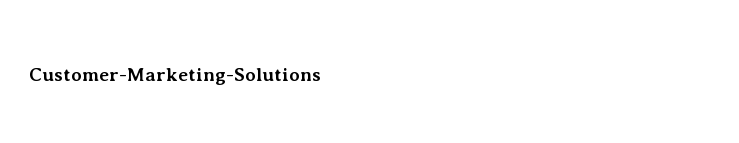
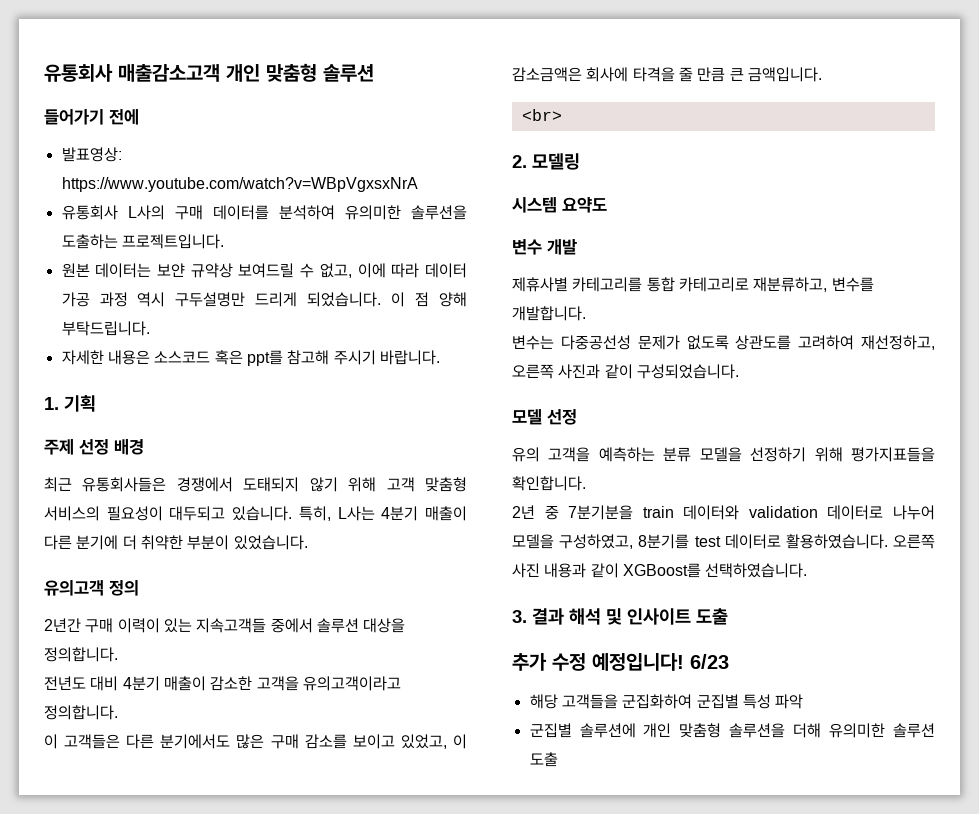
- Customer-Marketing-Solutions
+ 유통회사 매출감소고객 개인 맞춤형 솔루션
+ 들어가기 전에
+ 발표영상: https://www.youtube.com/watch?v=WBpVgxsxNrA
+ 유통회사 L사의 구매 데이터를 분석하여 유의미한 솔루션을 도출하는 프로젝트입니다.
+ 원본 데이터는 보얀 규약상 보여드릴 수 없고, 이에 따라 데이터 가공 과정 역시 구두설명만 드리게 되었습니다. 이 점 양해 부탁드립니다.
+ 자세한 내용은 소스코드 혹은 ppt를 참고해 주시기 바랍니다.
+ 1. 기획
+ 주제 선정 배경
+ 최근 유통회사들은 경쟁에서 도태되지 않기 위해 고객 맞춤형 서비스의 필요성이 대두되고 있습니다. 특히, L사는 4분기 매출이 다른 분기에 더 취약한 부분이 있었습니다.
+ 유의고객 정의
+ 2년간 구매 이력이 있는 지속고객들 중에서 솔루션 대상을 정의합니다.
+ 전년도 대비 4분기 매출이 감소한 고객을 유의고객이라고 정의합니다.
+ 이 고객들은 다른 분기에서도 많은 구매 감소를 보이고 있었고, 이 감소금액은 회사에 타격을 줄 만큼 큰 금액입니다.
+ <br>
+ 2. 모델링
+ 시스템 요약도
+ 변수 개발
+ 제휴사별 카테고리를 통합 카테고리로 재분류하고, 변수를 개발합니다.
+ 변수는 다중공선성 문제가 없도록 상관도를 고려하여 재선정하고, 오른쪽 사진과 같이 구성되었습니다.
+ 모델 선정
+ 유의 고객을 예측하는 분류 모델을 선정하기 위해 평가지표들을 확인합니다.
+ 2년 중 7분기분을 train 데이터와 validation 데이터로 나누어 모델을 구성하였고, 8분기를 test 데이터로 활용하였습니다. 오른쪽 사진 내용과 같이 XGBoost를 선택하였습니다.
+ 3. 결과 해석 및 인사이트 도출
+ 추가 수정 예정입니다! 6/23
+ 해당 고객들을 군집화하여 군집별 특성 파악
+ 군집별 솔루션에 개인 맞춤형 솔루션을 더해 유의미한 솔루션 도출

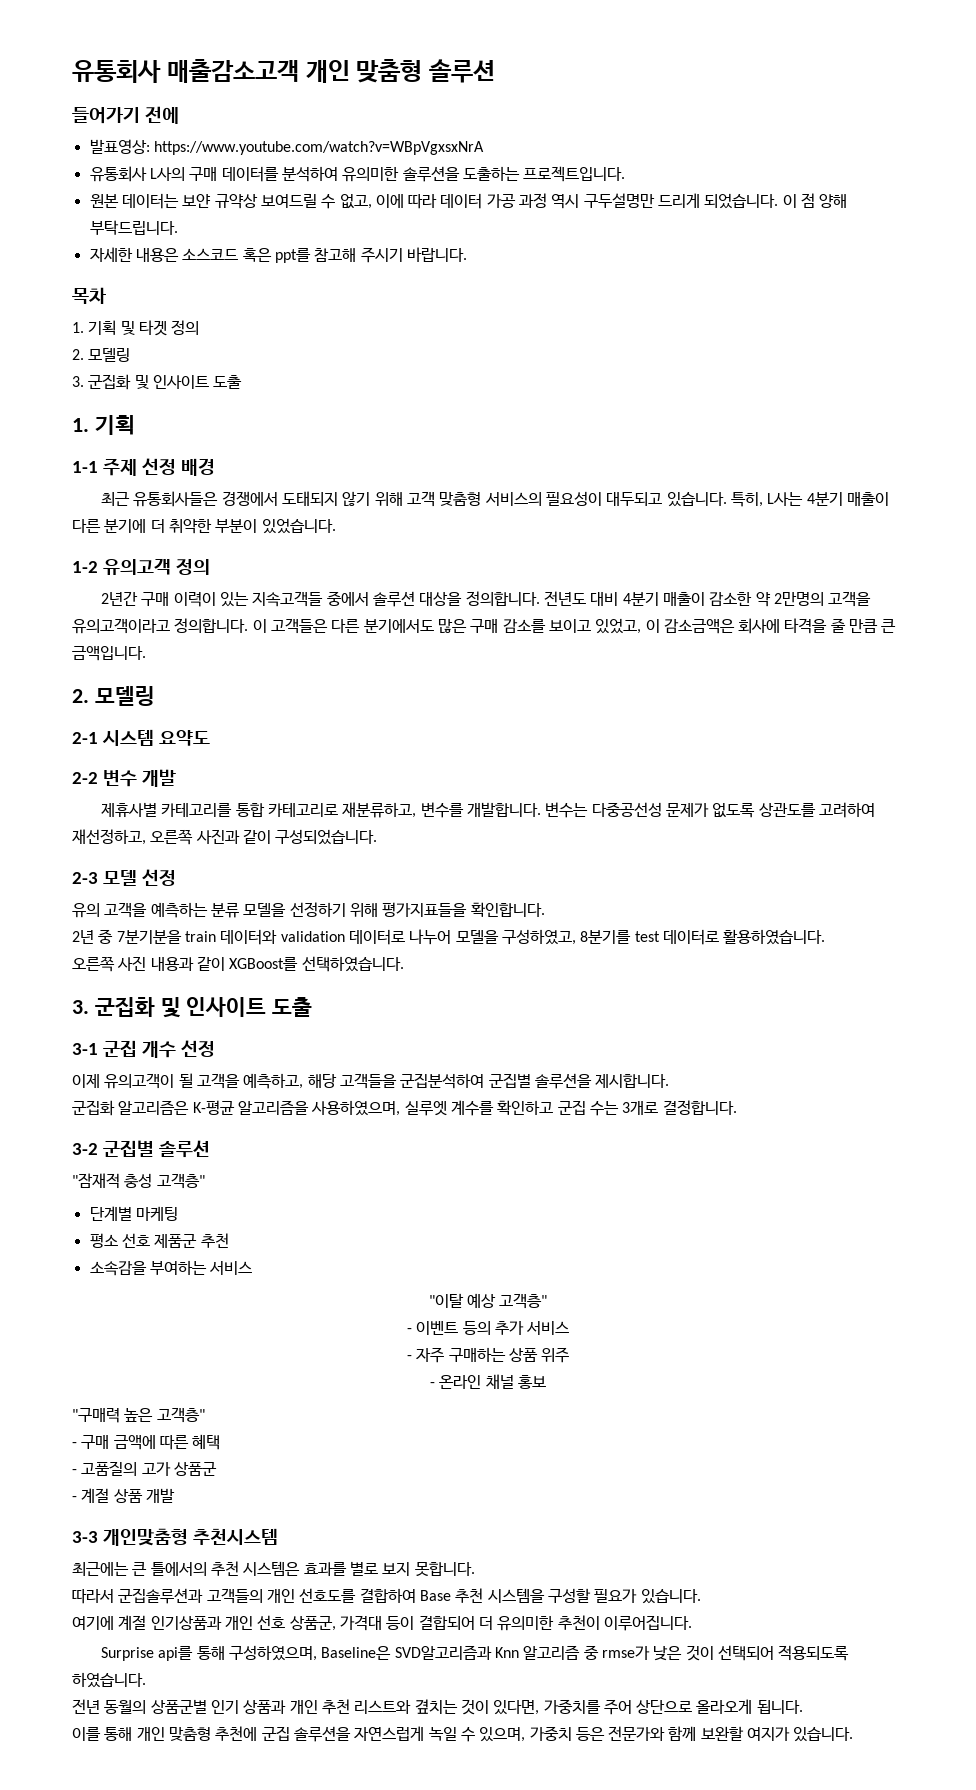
+ 목차
+ 1. 기획 및 타겟 정의
+ 2. 모델링
+ 3. 군집화 및 인사이트 도출
- 주제 선정 배경
+ 1-1 주제 선정 배경
- 유의고객 정의
+ 1-2 유의고객 정의
- 2년간 구매 이력이 있는 지속고객들 중에서 솔루션 대상을 정의합니다.
- 전년도 대비 4분기 매출이 감소한 고객을 유의고객이라고 정의합니다.
- 이 고객들은 다른 분기에서도 많은 구매 감소를 보이고 있었고, 이 감소금액은 회사에 타격을 줄 만큼 큰 금액입니다.
- <br>
+ 2년간 구매 이력이 있는 지속고객들 중에서 솔루션 대상을 정의합니다. 전년도 대비 4분기 매출이 감소한 약 2만명의 고객을 유의고객이라고 정의합니다. 이 고객들은 다른 분기에서도 많은 구매 감소를 보이고 있었고, 이 감소금액은 회사에 타격을 줄 만큼 큰 금액입니다.
  2. 모델링
- 시스템 요약도
+ 2-1 시스템 요약도
- 변수 개발
+ 2-2 변수 개발
- 제휴사별 카테고리를 통합 카테고리로 재분류하고, 변수를 개발합니다.
- 변수는 다중공선성 문제가 없도록 상관도를 고려하여 재선정하고, 오른쪽 사진과 같이 구성되었습니다.
+ 제휴사별 카테고리를 통합 카테고리로 재분류하고, 변수를 개발합니다. 변수는 다중공선성 문제가 없도록 상관도를 고려하여 재선정하고, 오른쪽 사진과 같이 구성되었습니다.
- 모델 선정
+ 2-3 모델 선정
- 2년 중 7분기분을 train 데이터와 validation 데이터로 나누어 모델을 구성하였고, 8분기를 test 데이터로 활용하였습니다. 오른쪽 사진 내용과 같이 XGBoost를 선택하였습니다.
- 3. 결과 해석 및 인사이트 도출
- 추가 수정 예정입니다! 6/23
- 해당 고객들을 군집화하여 군집별 특성 파악
- 군집별 솔루션에 개인 맞춤형 솔루션을 더해 유의미한 솔루션 도출
+ 2년 중 7분기분을 train 데이터와 validation 데이터로 나누어 모델을 구성하였고, 8분기를 test 데이터로 활용하였습니다.
+ 오른쪽 사진 내용과 같이 XGBoost를 선택하였습니다.
+ 3. 군집화 및 인사이트 도출
+ 3-1 군집 개수 선정
+ 이제 유의고객이 될 고객을 예측하고, 해당 고객들을 군집분석하여 군집별 솔루션을 제시합니다.
+ 군집화 알고리즘은 K-평균 알고리즘을 사용하였으며, 실루엣 계수를 확인하고 군집 수는 3개로 결정합니다.
+ 3-2 군집별 솔루션
+ "잠재적 충성 고객층"
+ 단계별 마케팅
+ 평소 선호 제품군 추천
+ 소속감을 부여하는 서비스
+ "이탈 예상 고객층"
+ - 이벤트 등의 추가 서비스
+ - 자주 구매하는 상품 위주
+ - 온라인 채널 홍보
+ "구매력 높은 고객층"
+ - 구매 금액에 따른 혜택
+ - 고품질의 고가 상품군
+ - 계절 상품 개발
+ 3-3 개인맞춤형 추천시스템
+ 최근에는 큰 틀에서의 추천 시스템은 효과를 별로 보지 못합니다.
+ 따라서 군집솔루션과 고객들의 개인 선호도를 결합하여 Base 추천 시스템을 구성할 필요가 있습니다.
+ 여기에 계절 인기상품과 개인 선호 상품군, 가격대 등이 결합되어 더 유의미한 추천이 이루어집니다.
+ Surprise api를 통해 구성하였으며, Baseline은 SVD알고리즘과 Knn 알고리즘 중 rmse가 낮은 것이 선택되어 적용되도록 하였습니다.
+ 전년 동월의 상품군별 인기 상품과 개인 추천 리스트와 곂치는 것이 있다면, 가중치를 주어 상단으로 올라오게 됩니다.
+ 이를 통해 개인 맞춤형 추천에 군집 솔루션을 자연스럽게 녹일 수 있으며, 가중치 등은 전문가와 함께 보완할 여지가 있습니다.

